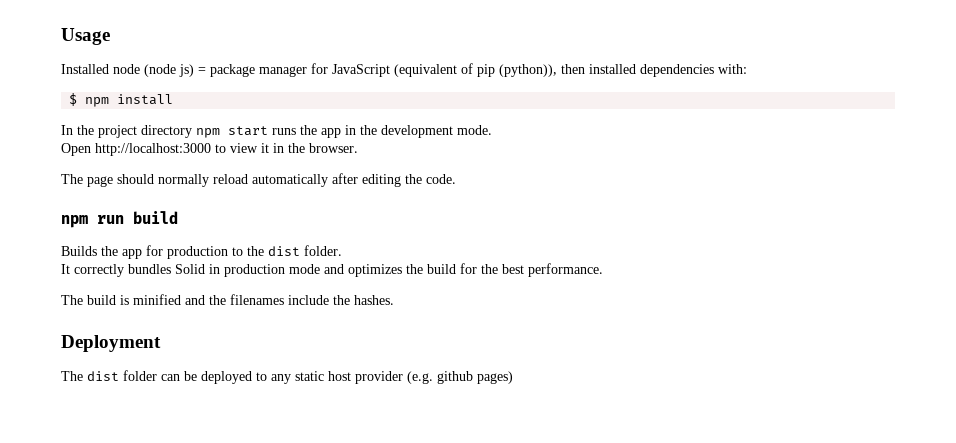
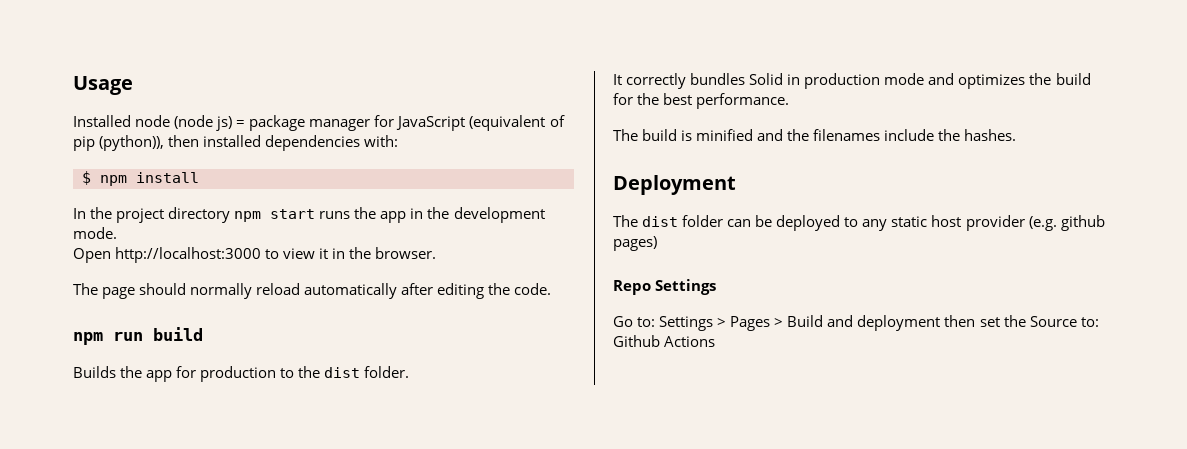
+ Repo Settings
+ Go to: Settings > Pages > Build and deployment then set the Source to: Github Actions

